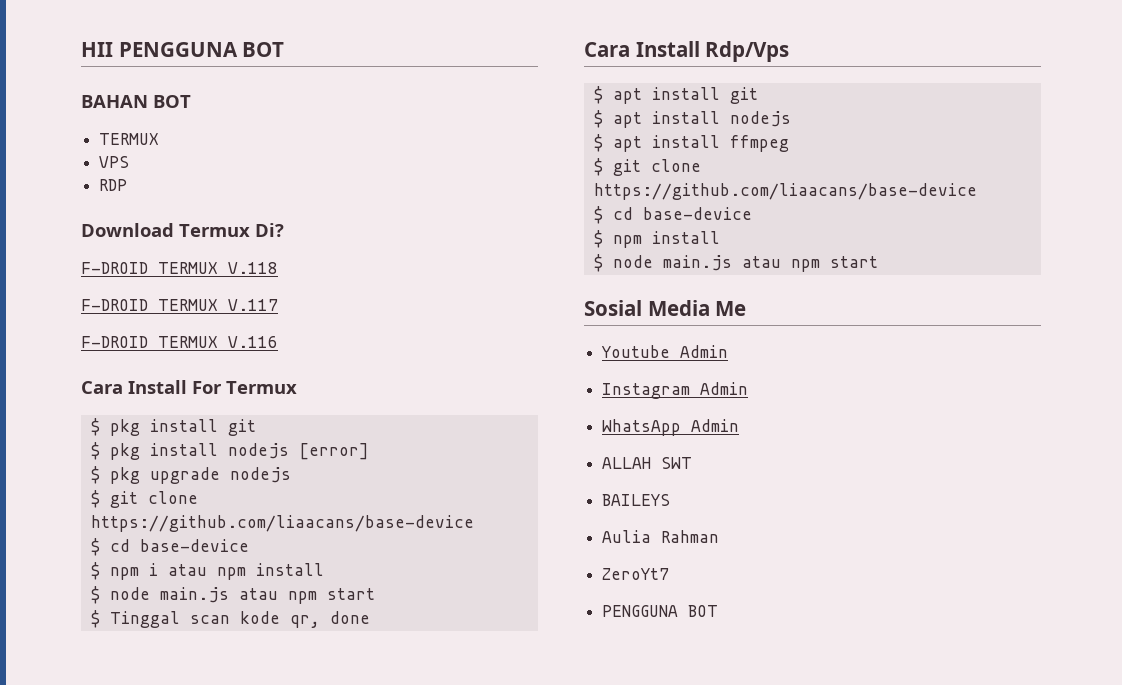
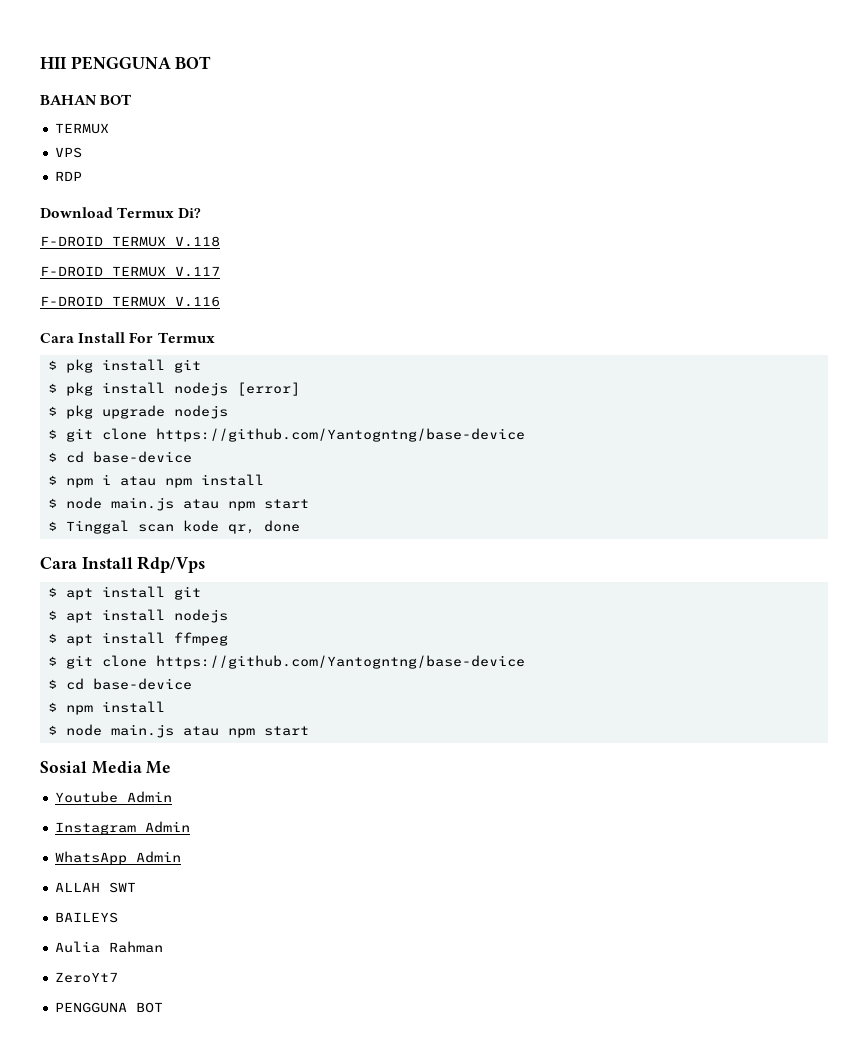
  $ pkg upgrade nodejs
- $ git clone https://github.com/liaacans/base-device
+ $ git clone https://github.com/Yantogntng/base-device
  $ apt install ffmpeg
- $ git clone https://github.com/liaacans/base-device
+ $ git clone https://github.com/Yantogntng/base-device

